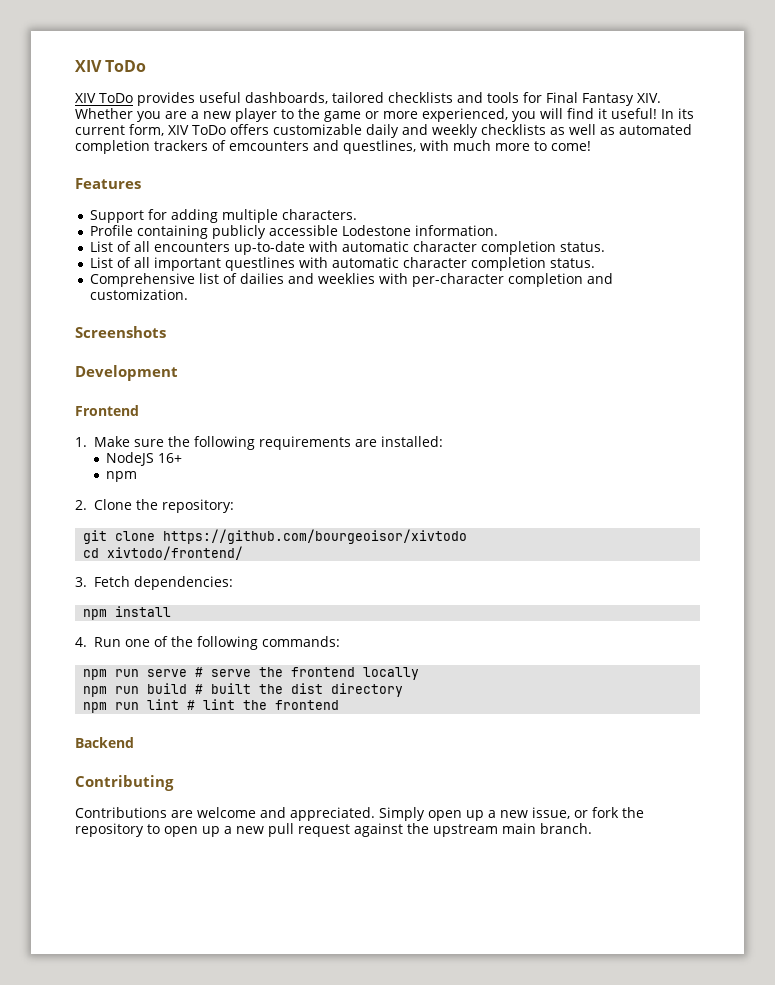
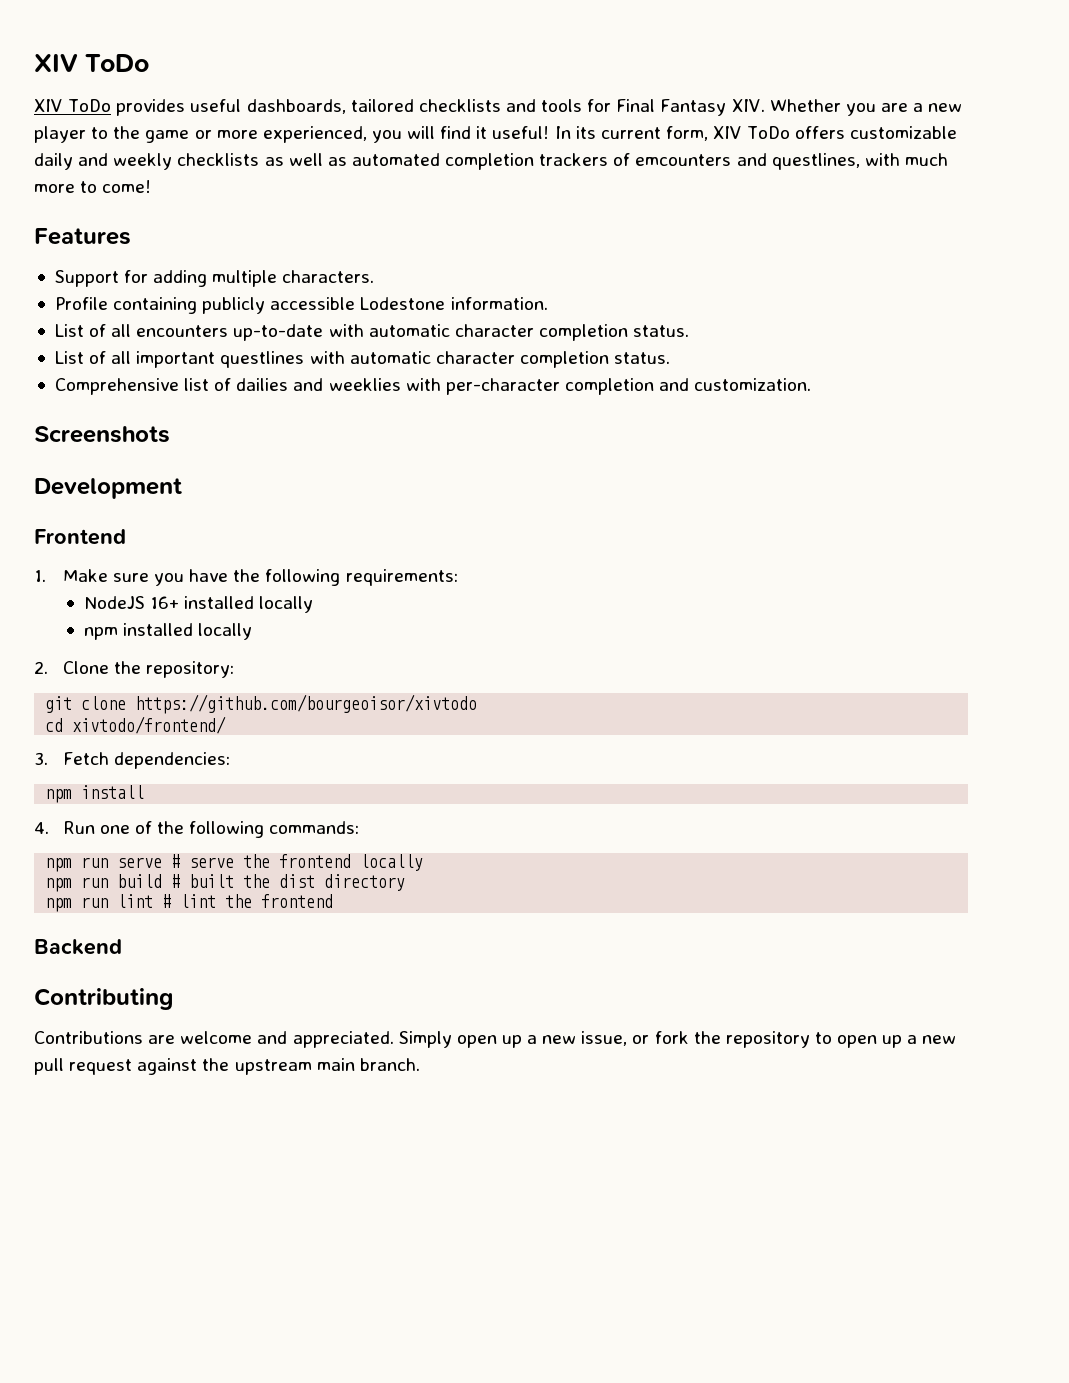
- 1. Make sure the following requirements are installed:
+ 1. Make sure you have the following requirements:
- NodeJS 16+
- npm
+ NodeJS 16+ installed locally
+ npm installed locally

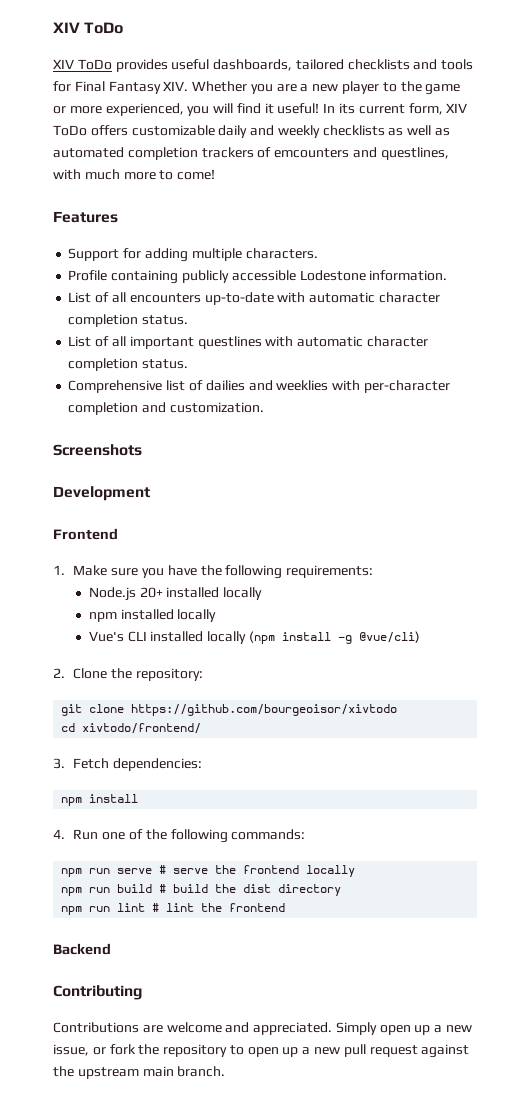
- NodeJS 16+ installed locally
+ Node.js 20+ installed locally
+ Vue's CLI installed locally (npm install -g @vue/cli)
- npm run build # built the dist directory
+ npm run build # build the dist directory

